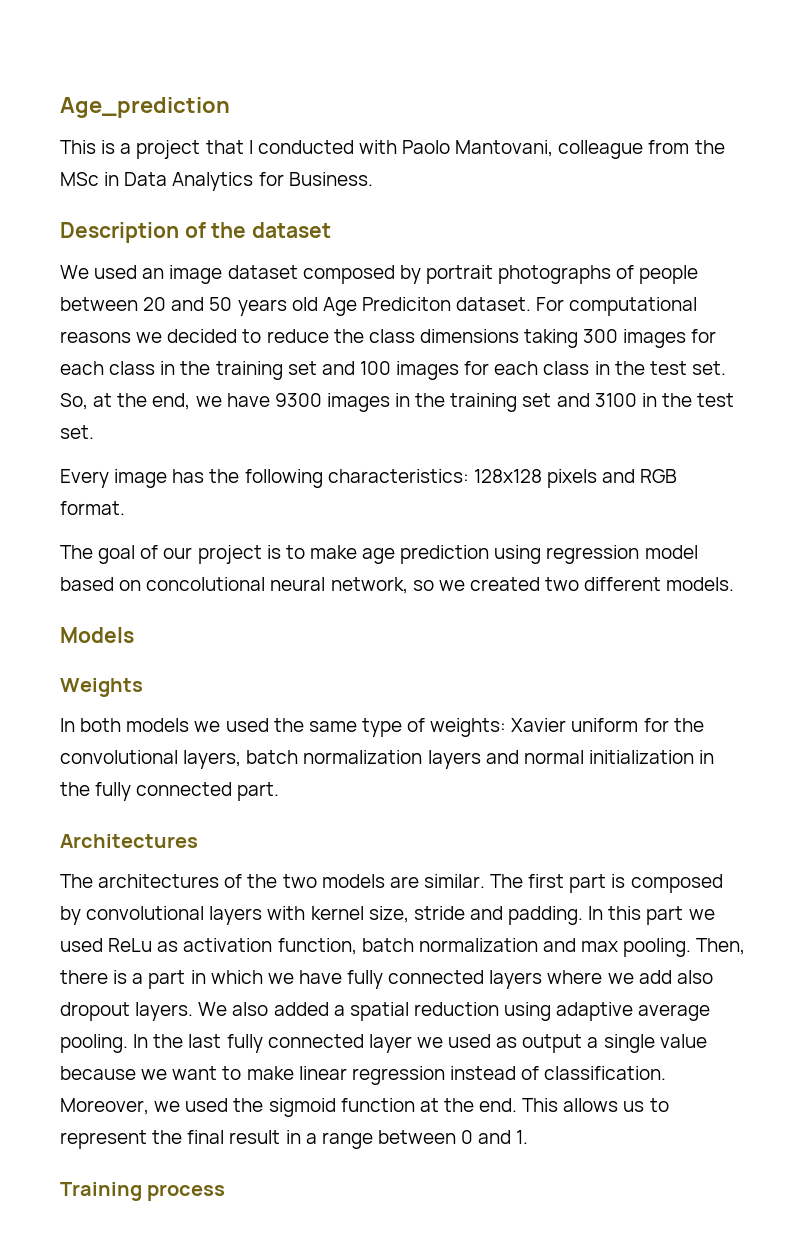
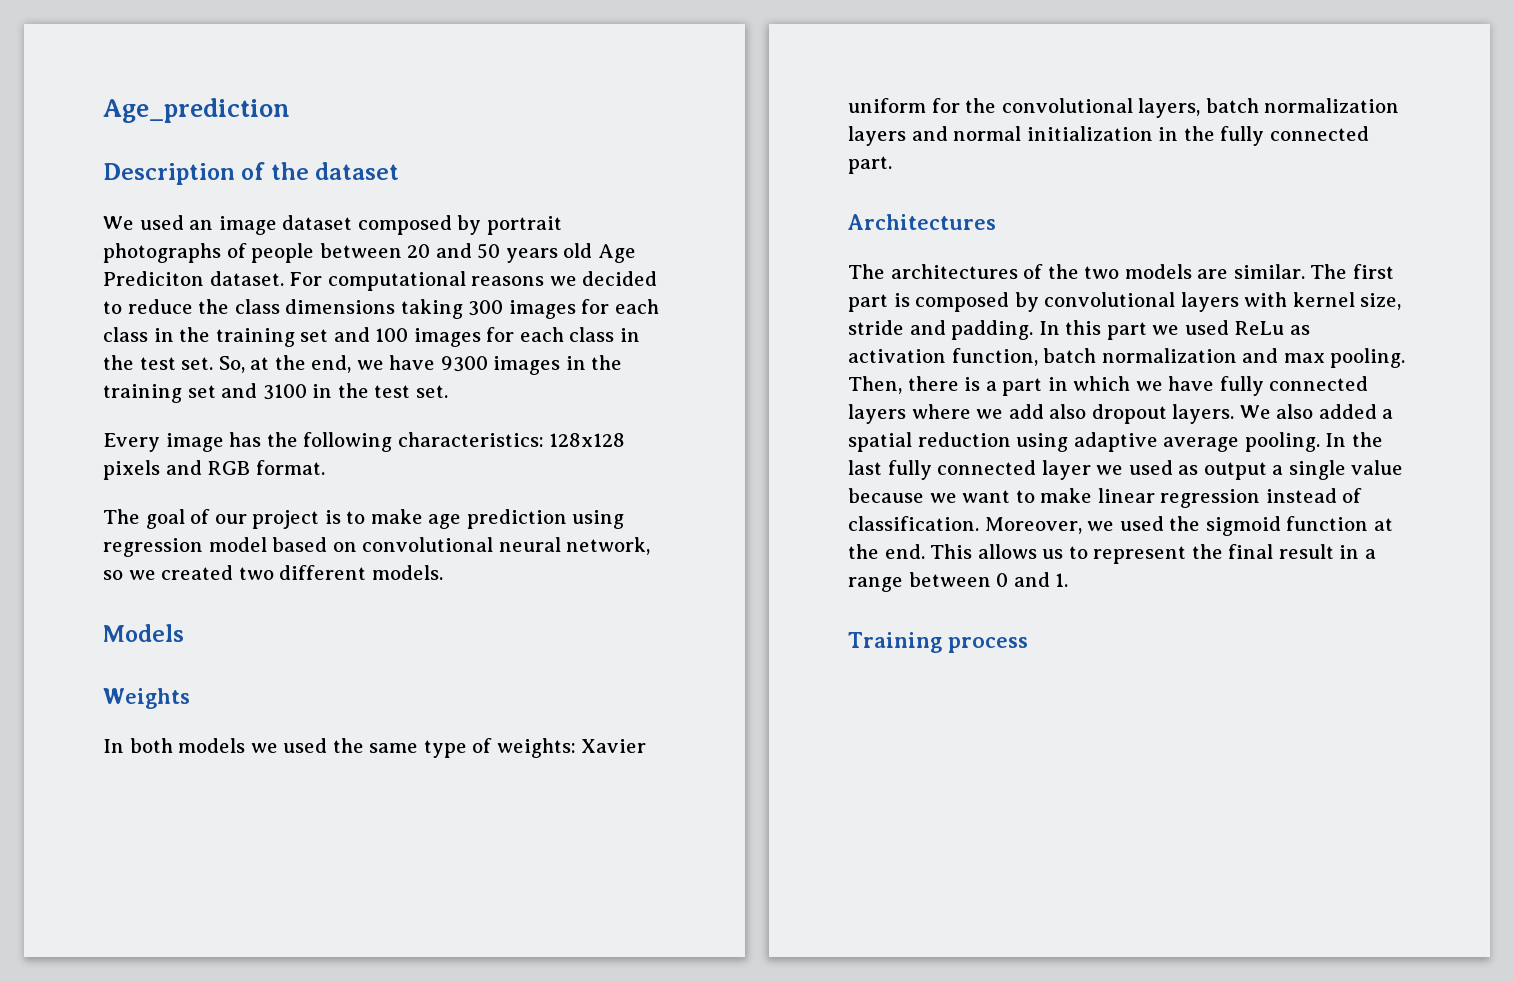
- This is a project that I conducted with Paolo Mantovani, colleague from the MSc in Data Analytics for Business.
- The goal of our project is to make age prediction using regression model based on concolutional neural network, so we created two different models.
+ The goal of our project is to make age prediction using regression model based on convolutional neural network, so we created two different models.

